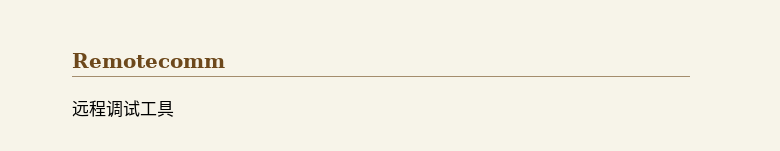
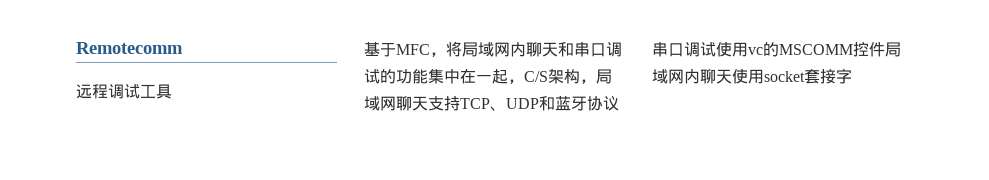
+ 基于MFC，将局域网内聊天和串口调试的功能集中在一起，C/S架构，局域网聊天支持TCP、UDP和蓝牙协议串口调试使用vc的MSCOMM控件局域网内聊天使用socket套接字

